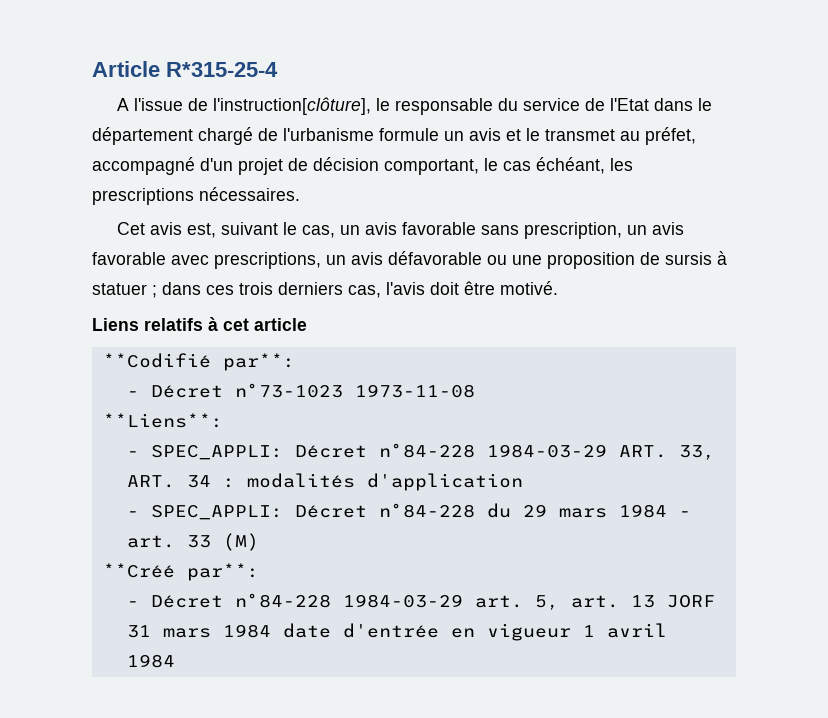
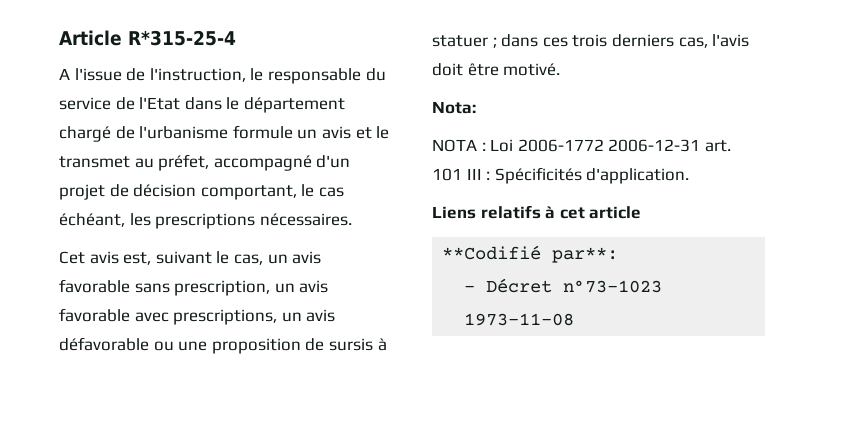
- A l'issue de l'instruction[clôture], le responsable du service de l'Etat dans le département chargé de l'urbanisme formule un avis et le transmet au préfet, accompagné d'un projet de décision comportant, le cas échéant, les prescriptions nécessaires.
+ A l'issue de l'instruction, le responsable du service de l'Etat dans le département chargé de l'urbanisme formule un avis et le transmet au préfet, accompagné d'un projet de décision comportant, le cas échéant, les prescriptions nécessaires.
+ Nota:
+ NOTA : Loi 2006-1772 2006-12-31 art. 101 III : Spécificités d'application.
- **Liens**:
- - SPEC_APPLI: Décret n°84-228 1984-03-29 ART. 33, ART. 34 : modalités d'application
- - SPEC_APPLI: Décret n°84-228 du 29 mars 1984 - art. 33 (M)
- **Créé par**:
- - Décret n°84-228 1984-03-29 art. 5, art. 13 JORF 31 mars 1984 date d'entrée en vigueur 1 avril 1984

